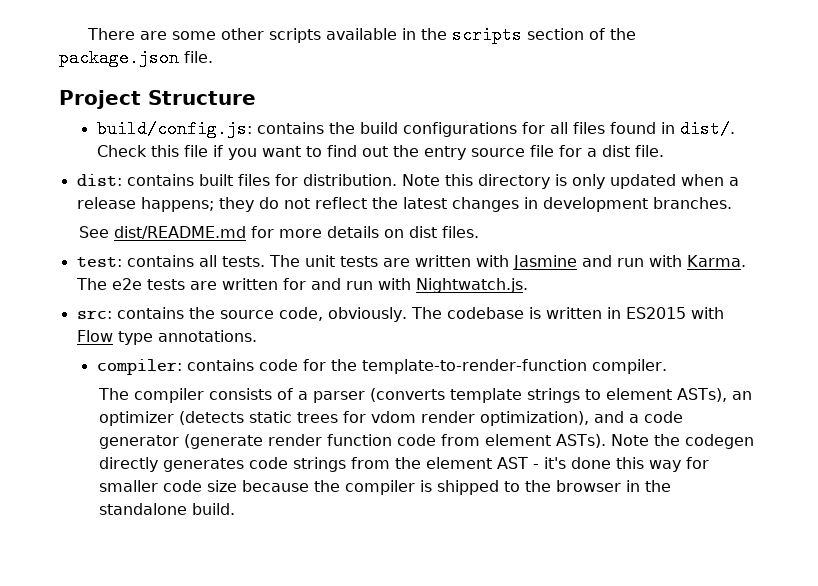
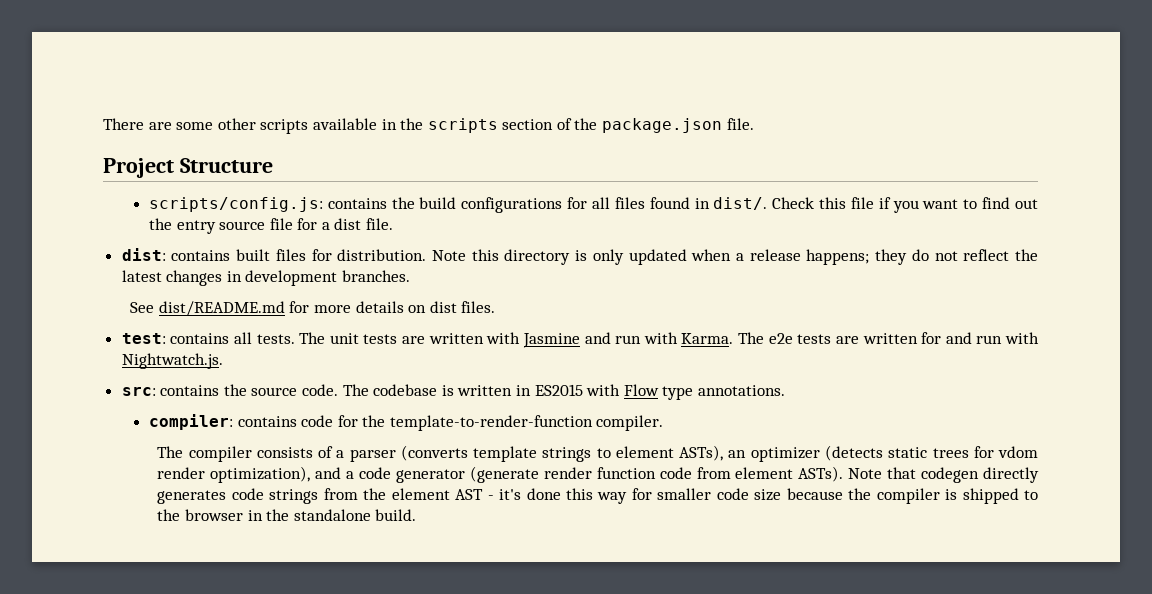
- build/config.js: contains the build configurations for all files found in dist/.
+ scripts/config.js: contains the build configurations for all files found in dist/.
- src: contains the source code, obviously.
+ src: contains the source code.
- Note the codegen directly generates code strings from the element AST - it's done this way for smaller code size because the compiler is shipped to the browser in the standalone build.
+ Note that codegen directly generates code strings from the element AST - it's done this way for smaller code size because the compiler is shipped to the browser in the standalone build.

